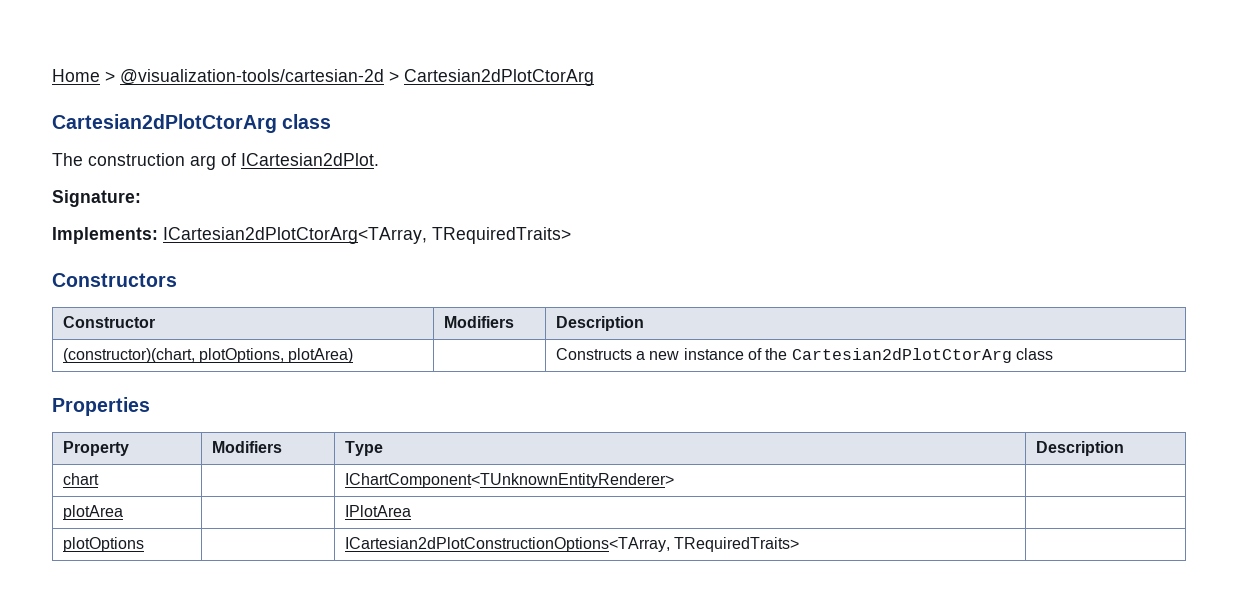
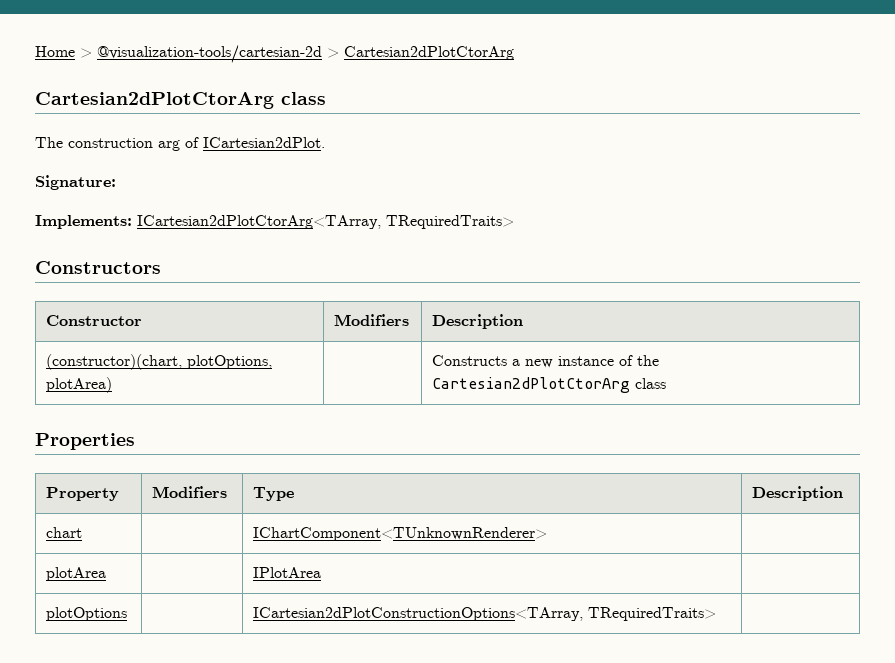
- chart | | IChartComponent<TUnknownEntityRenderer> |
+ chart | | IChartComponent<TUnknownRenderer> |

